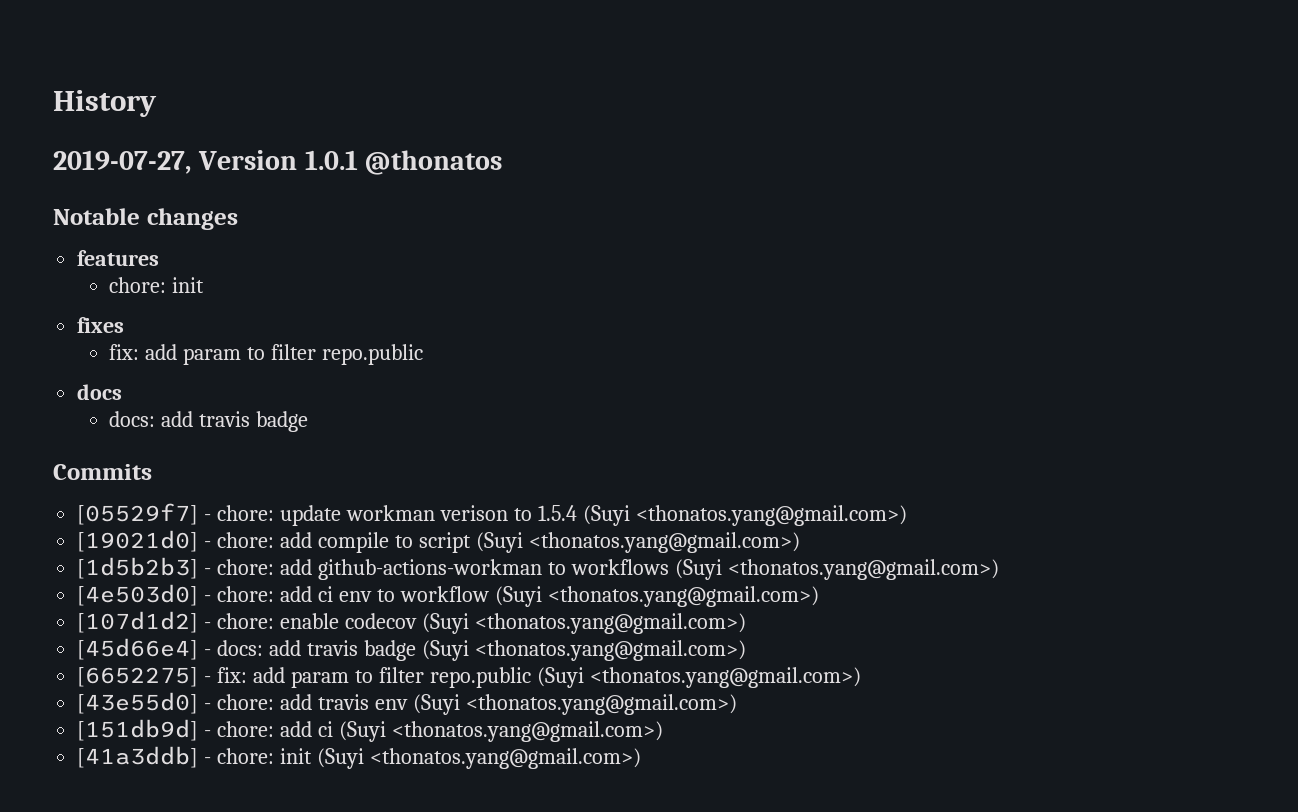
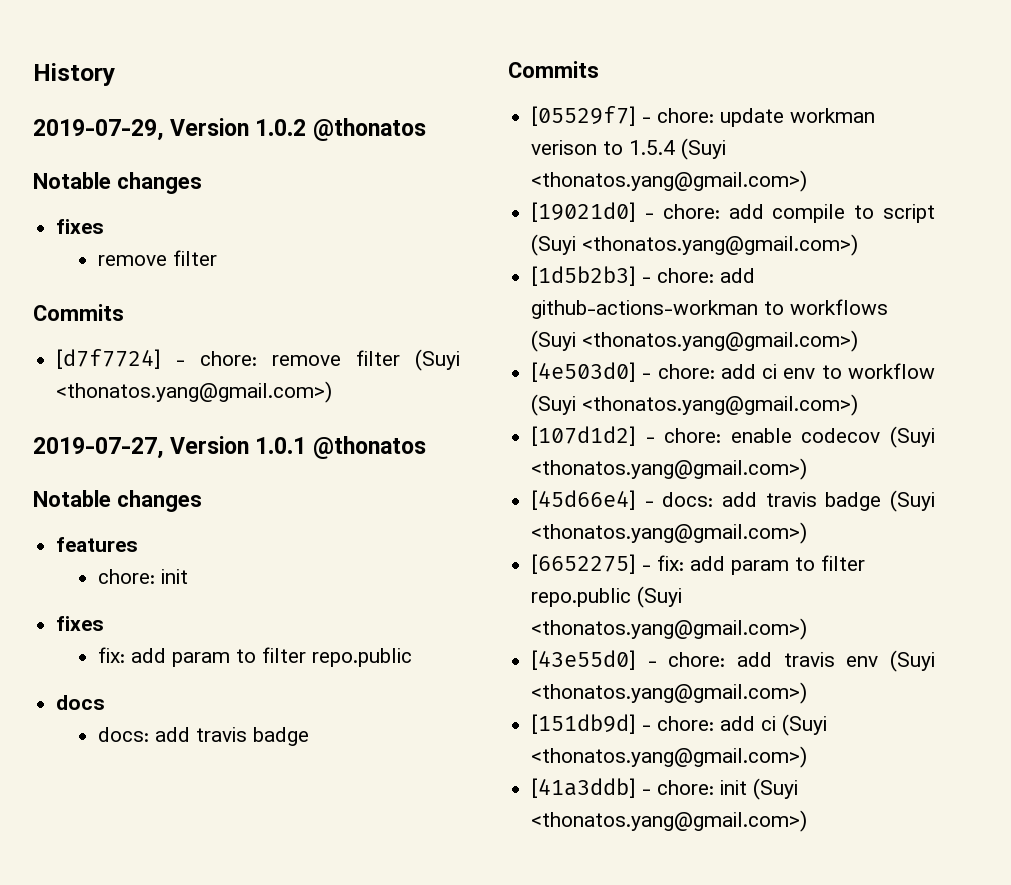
+ 2019-07-29, Version 1.0.2 @thonatos
+ Notable changes
+ fixes
+ remove filter
+ Commits
+ [d7f7724] - chore: remove filter (Suyi <thonatos.yang@gmail.com>)

